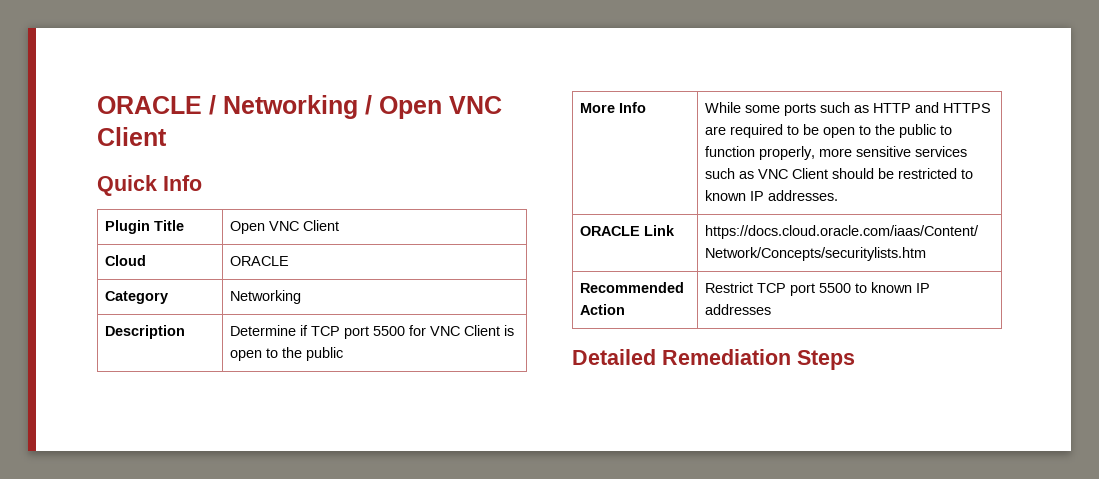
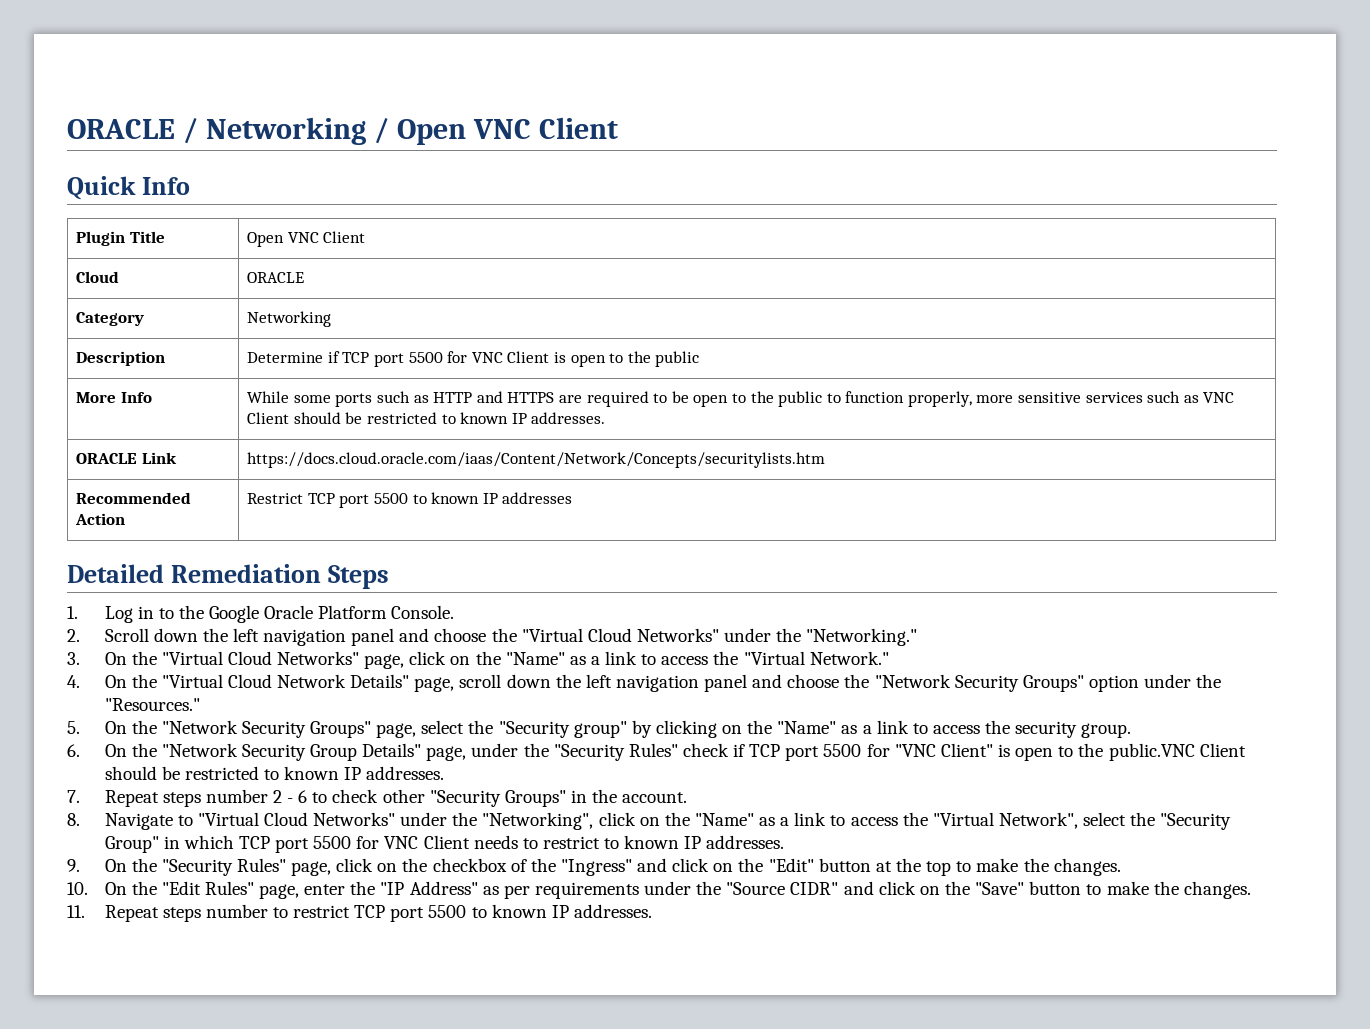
+ 1. Log in to the Google Oracle Platform Console.
+ 2. Scroll down the left navigation panel and choose the "Virtual Cloud Networks" under the "Networking."
+ 3. On the "Virtual Cloud Networks" page, click on the "Name" as a link to access the "Virtual Network."
+ 4. On the "Virtual Cloud Network Details" page, scroll down the left navigation panel and choose the "Network Security Groups" option under the "Resources."
+ 5. On the "Network Security Groups" page, select the "Security group" by clicking on the "Name" as a link to access the security group.
+ 6. On the "Network Security Group Details" page, under the "Security Rules" check if TCP port 5500 for "VNC Client" is open to the public.VNC Client should be restricted to known IP addresses.
+ 7. Repeat steps number 2 - 6 to check other "Security Groups" in the account.
+ 8. Navigate to "Virtual Cloud Networks" under the "Networking", click on the "Name" as a link to access the "Virtual Network", select the "Security Group" in which TCP port 5500 for VNC Client needs to restrict to known IP addresses.
+ 9. On the "Security Rules" page, click on the checkbox of the "Ingress" and click on the "Edit" button at the top to make the changes.
+ 10. On the "Edit Rules" page, enter the "IP Address" as per requirements under the "Source CIDR" and click on the "Save" button to make the changes.
+ 11. Repeat steps number to restrict TCP port 5500 to known IP addresses.

